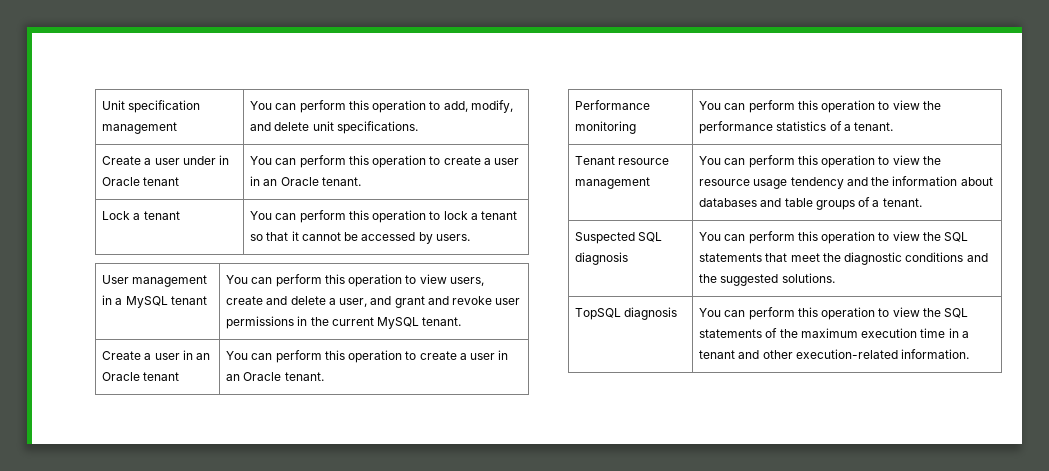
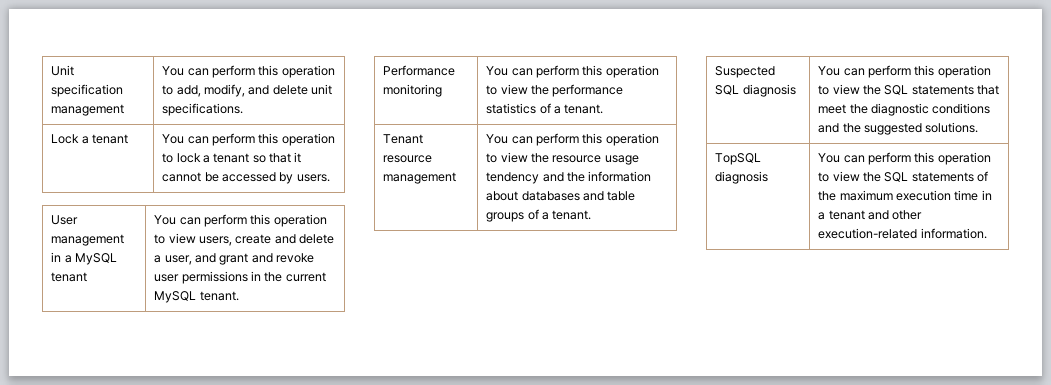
- Create a user under in Oracle tenant | You can perform this operation to create a user in an Oracle tenant.
- Create a user in an Oracle tenant | You can perform this operation to create a user in an Oracle tenant.

